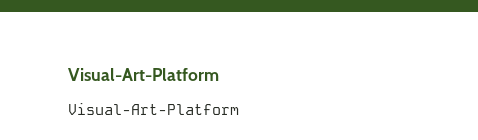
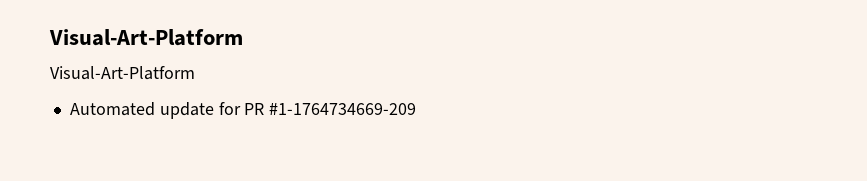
+ Automated update for PR #1-1764734669-209

